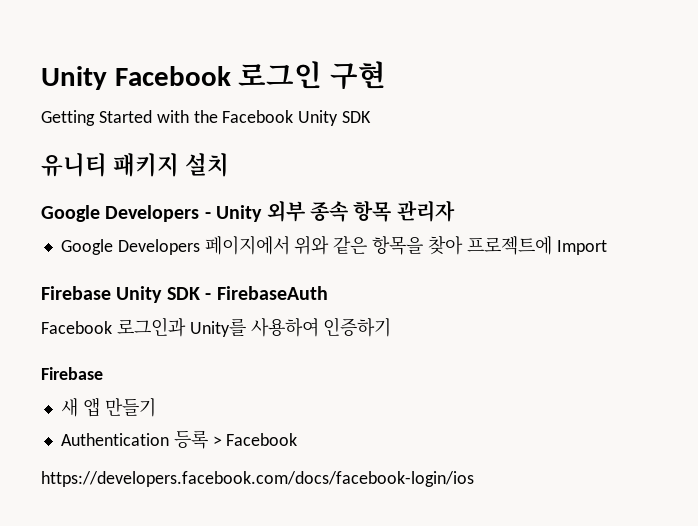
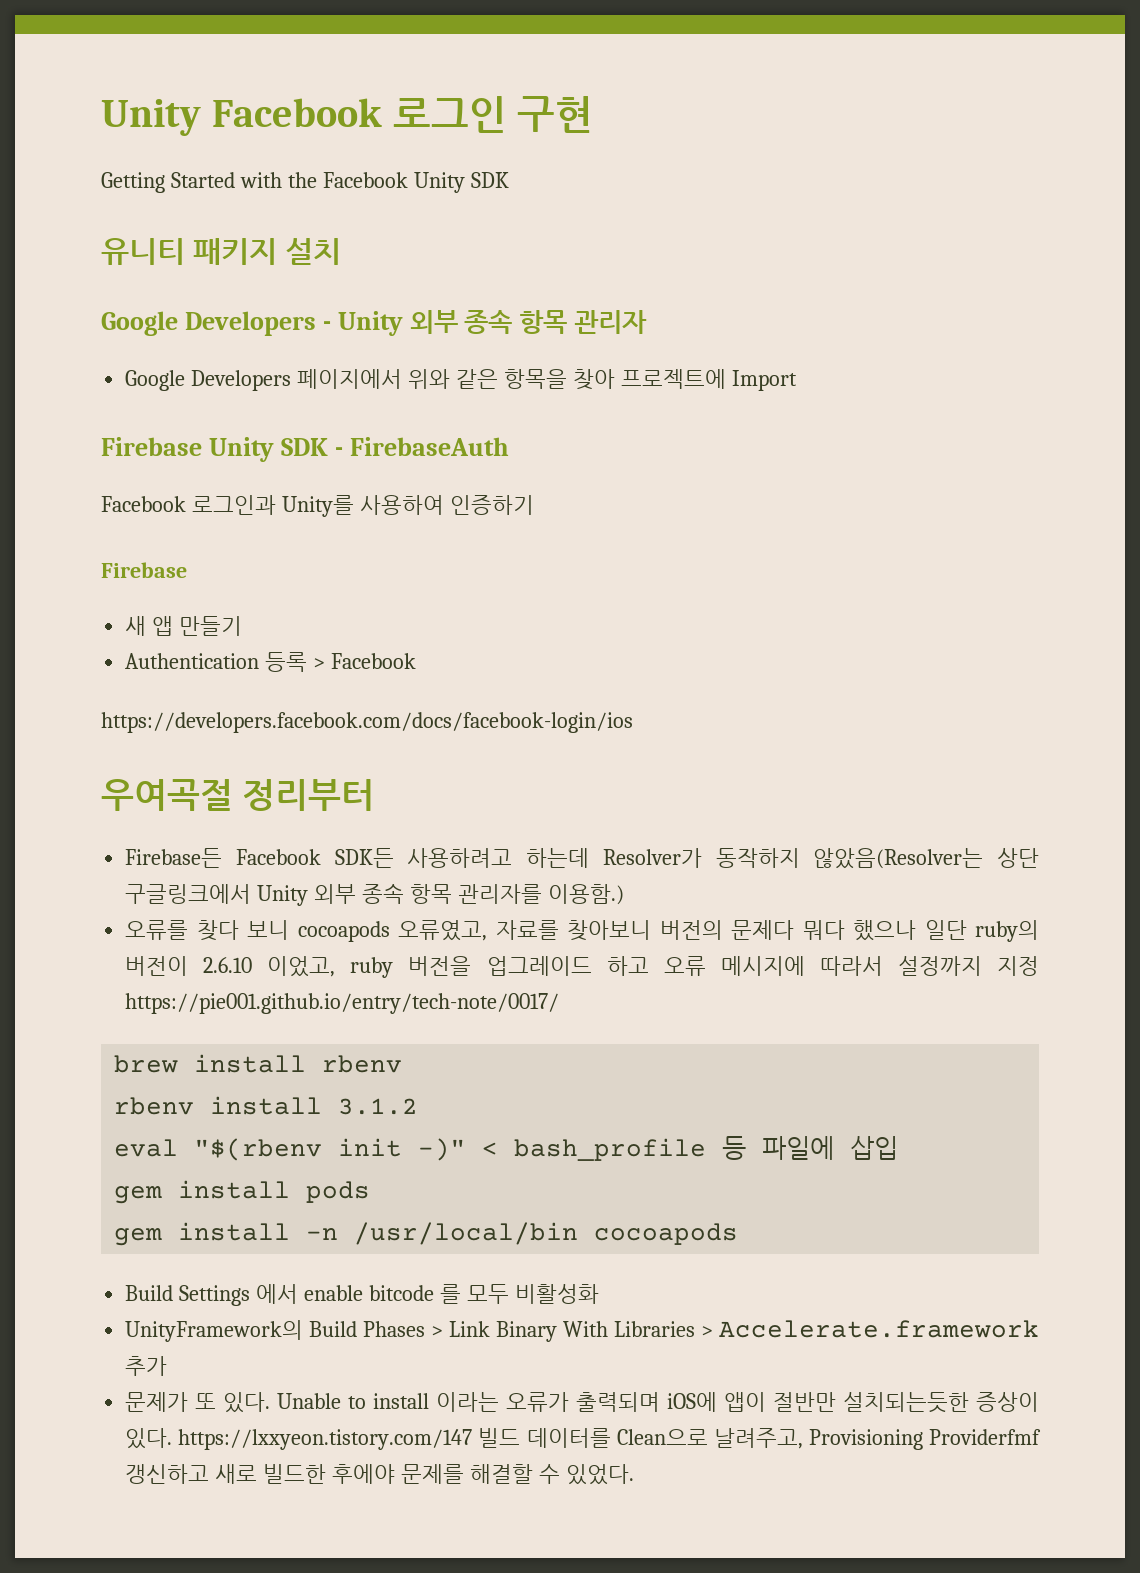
+ 우여곡절 정리부터
+ Firebase든 Facebook SDK든 사용하려고 하는데 Resolver가 동작하지 않았음(Resolver는 상단 구글링크에서 Unity 외부 종속 항목 관리자를 이용함.)
+ 오류를 찾다 보니 cocoapods 오류였고, 자료를 찾아보니 버전의 문제다 뭐다 했으나 일단 ruby의 버전이 2.6.10 이었고, ruby 버전을 업그레이드 하고 오류 메시지에 따라서 설정까지 지정 https://pie001.github.io/entry/tech-note/0017/
+ brew install rbenv
+ rbenv install 3.1.2
+ eval "$(rbenv init -)" < bash_profile 등 파일에 삽입
+ gem install pods
+ gem install -n /usr/local/bin cocoapods
+ Build Settings 에서 enable bitcode 를 모두 비활성화
+ UnityFramework의 Build Phases > Link Binary With Libraries > Accelerate.framework 추가
+ 문제가 또 있다. Unable to install 이라는 오류가 출력되며 iOS에 앱이 절반만 설치되는듯한 증상이 있다. https://lxxyeon.tistory.com/147 빌드 데이터를 Clean으로 날려주고, Provisioning Providerfmf 갱신하고 새로 빌드한 후에야 문제를 해결할 수 있었다.

